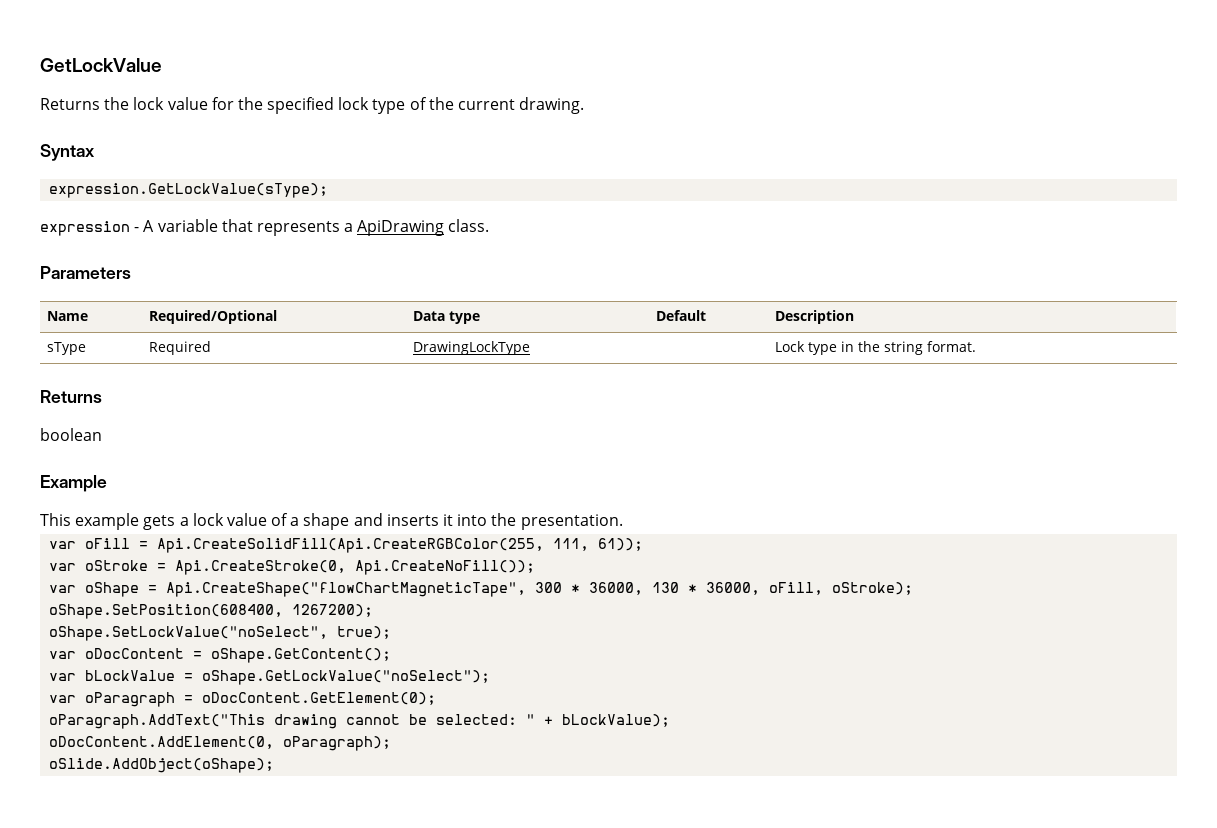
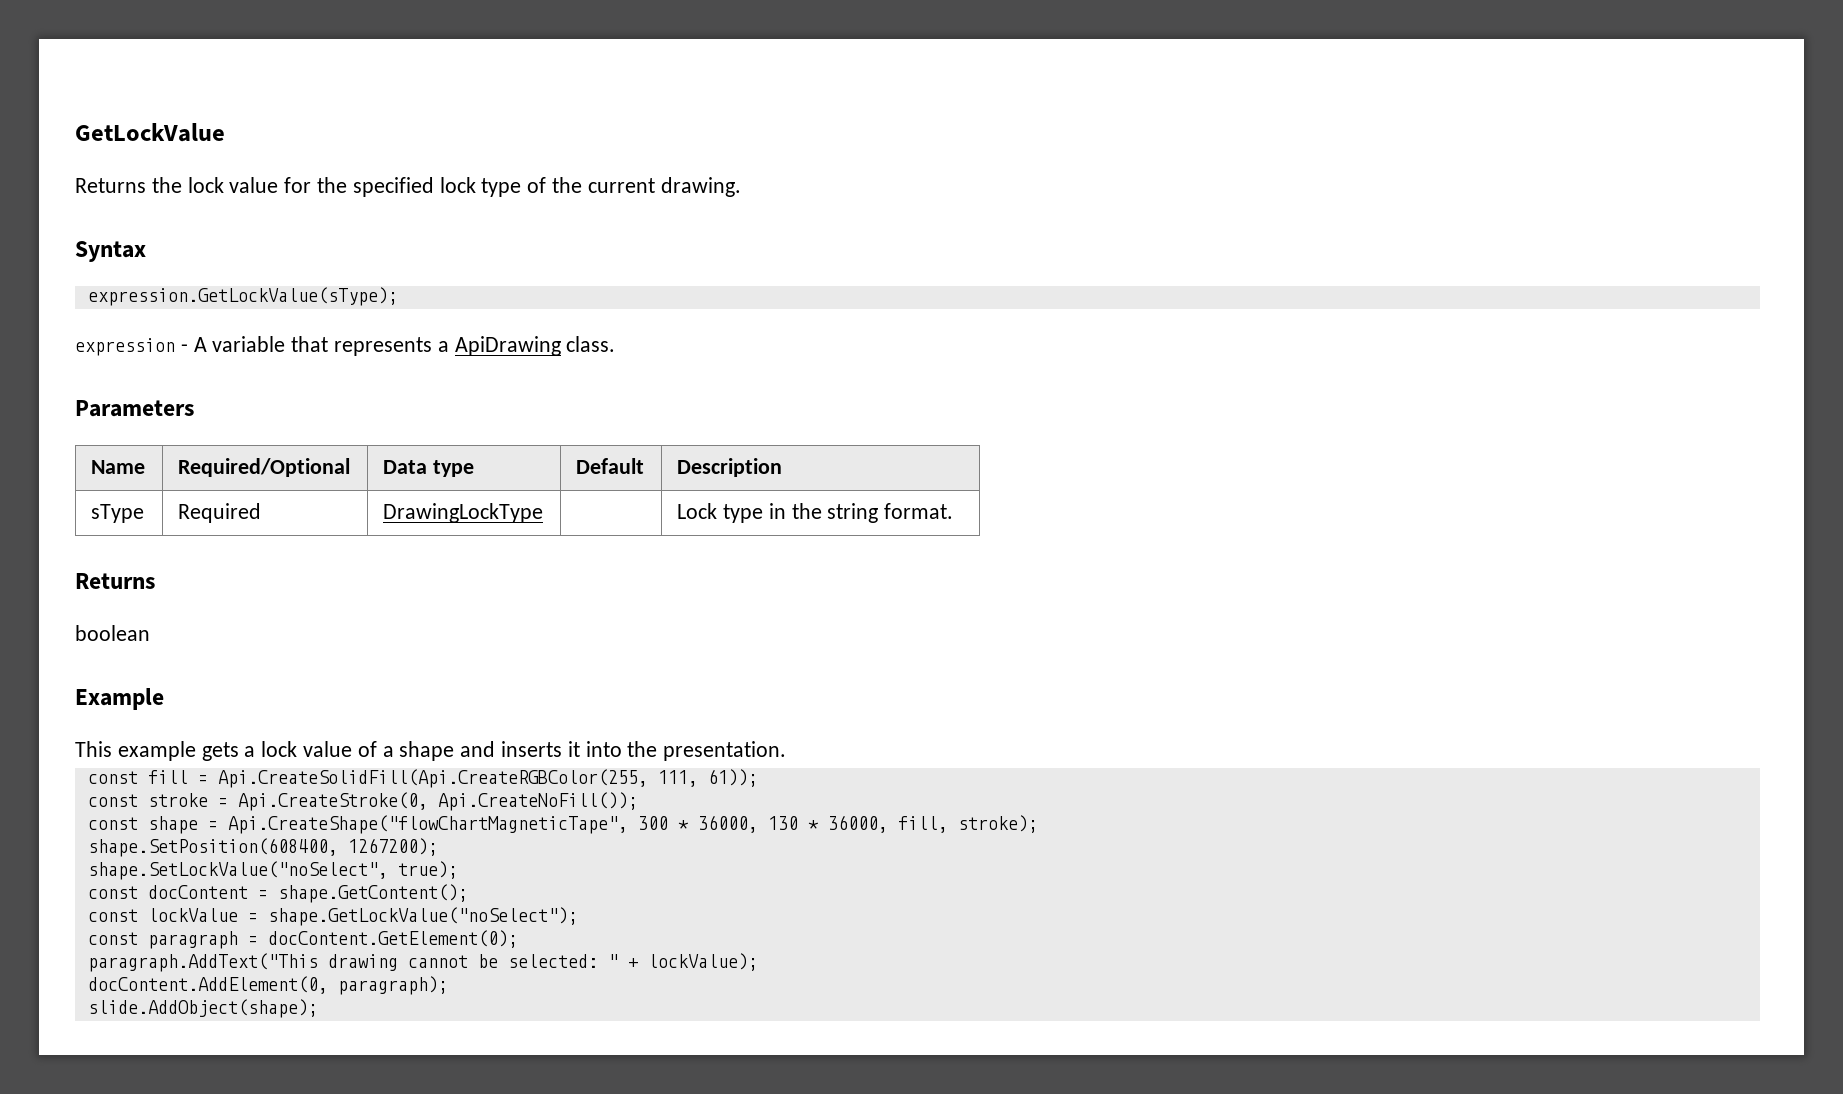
- var oFill = Api.CreateSolidFill(Api.CreateRGBColor(255, 111, 61));
+ const fill = Api.CreateSolidFill(Api.CreateRGBColor(255, 111, 61));
- var oStroke = Api.CreateStroke(0, Api.CreateNoFill());
+ const stroke = Api.CreateStroke(0, Api.CreateNoFill());
- var oShape = Api.CreateShape("flowChartMagneticTape", 300 * 36000, 130 * 36000, oFill, oStroke);
- oShape.SetPosition(608400, 1267200);
+ const shape = Api.CreateShape("flowChartMagneticTape", 300 * 36000, 130 * 36000, fill, stroke);
+ shape.SetPosition(608400, 1267200);
- oShape.SetLockValue("noSelect", true);
+ shape.SetLockValue("noSelect", true);
- var oDocContent = oShape.GetContent();
- var bLockValue = oShape.GetLockValue("noSelect");
- var oParagraph = oDocContent.GetElement(0);
- oParagraph.AddText("This drawing cannot be selected: " + bLockValue);
- oDocContent.AddElement(0, oParagraph);
- oSlide.AddObject(oShape);
+ const docContent = shape.GetContent();
+ const lockValue = shape.GetLockValue("noSelect");
+ const paragraph = docContent.GetElement(0);
+ paragraph.AddText("This drawing cannot be selected: " + lockValue);
+ docContent.AddElement(0, paragraph);
+ slide.AddObject(shape);

